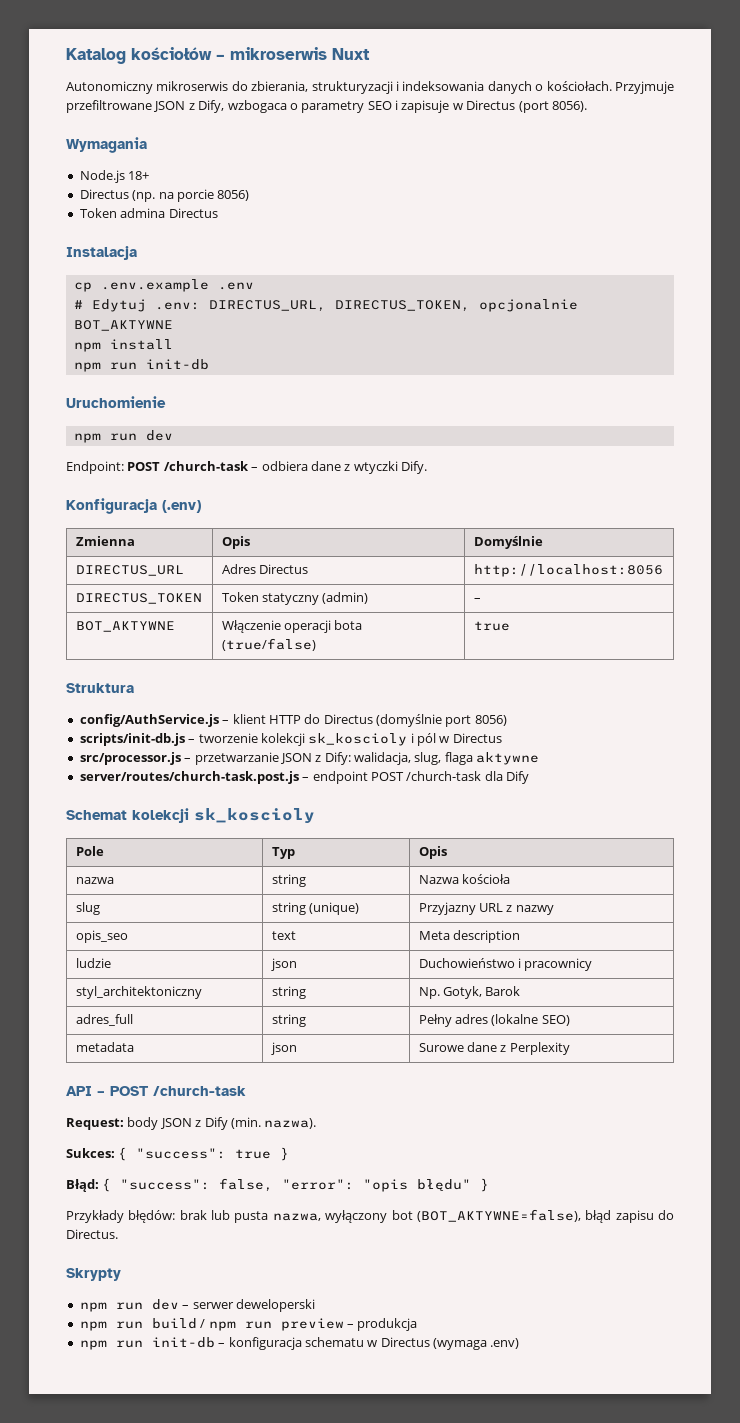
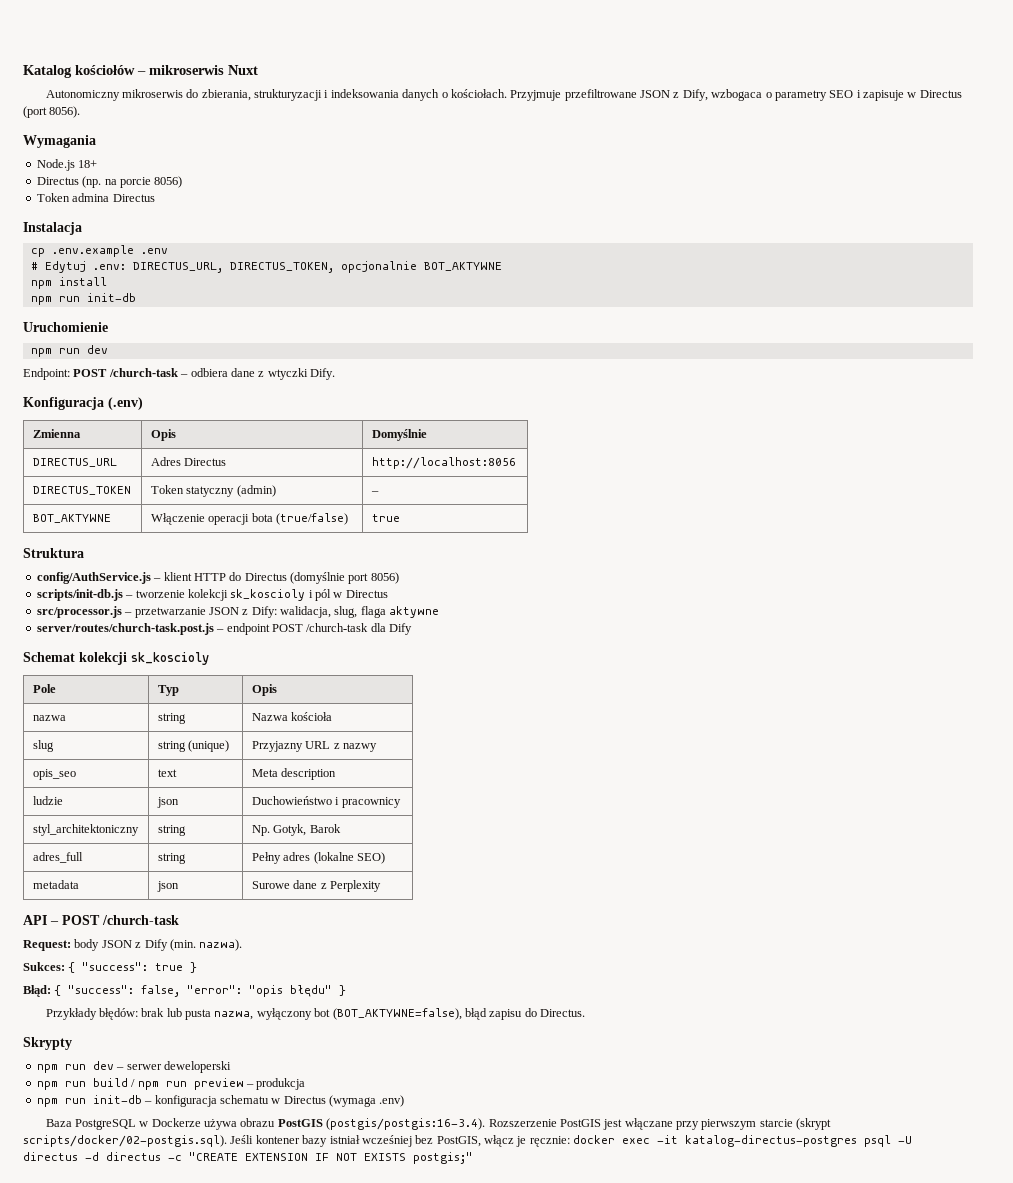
+ Baza PostgreSQL w Dockerze używa obrazu PostGIS (postgis/postgis:16-3.4). Rozszerzenie PostGIS jest włączane przy pierwszym starcie (skrypt scripts/docker/02-postgis.sql). Jeśli kontener bazy istniał wcześniej bez PostGIS, włącz je ręcznie: docker exec -it katalog-directus-postgres psql -U directus -d directus -c "CREATE EXTENSION IF NOT EXISTS postgis;"

